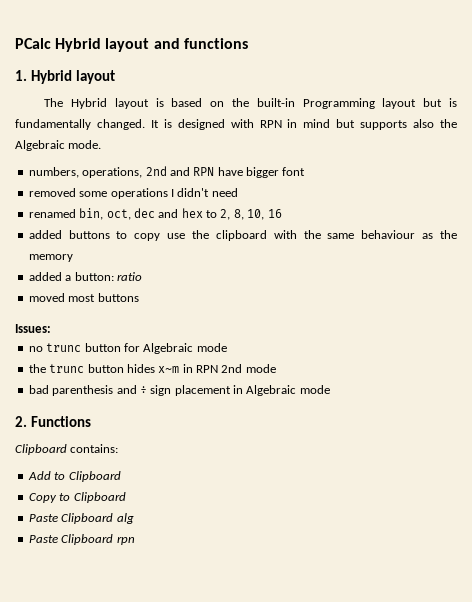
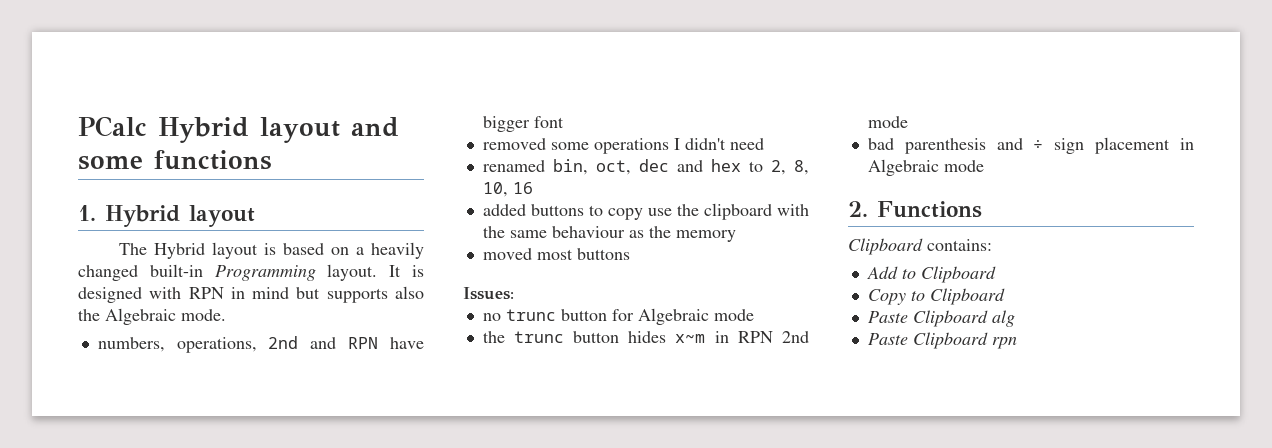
- PCalc Hybrid layout and functions
+ PCalc Hybrid layout and some functions
- The Hybrid layout is based on the built-in Programming layout but is fundamentally changed.
+ The Hybrid layout is based on a heavily changed built-in Programming layout.
- added a button: ratio

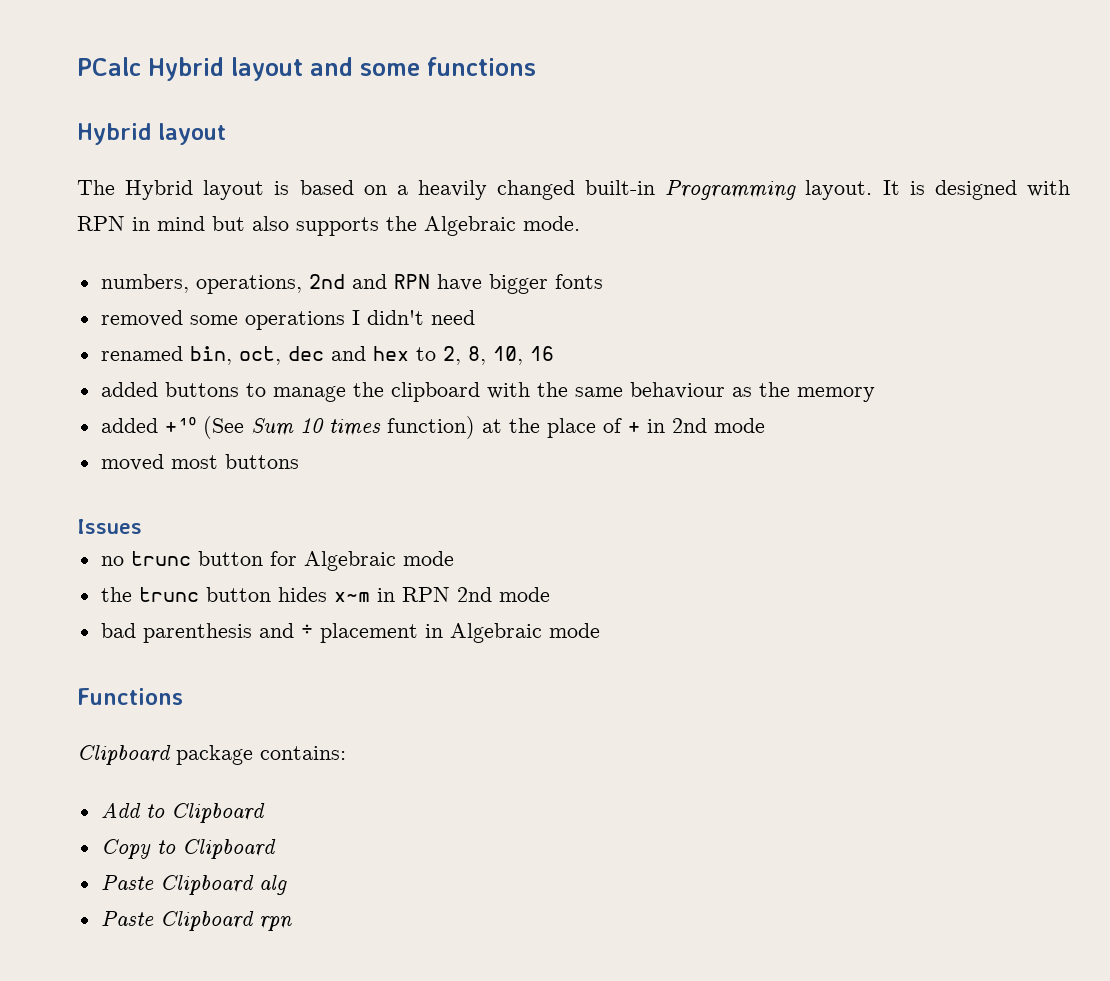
  PCalc Hybrid layout and some functions
- 1. Hybrid layout
+ Hybrid layout
- It is designed with RPN in mind but supports also the Algebraic mode.
+ It is designed with RPN in mind but also supports the Algebraic mode.
- numbers, operations, 2nd and RPN have bigger font
+ numbers, operations, 2nd and RPN have bigger fonts
- added buttons to copy use the clipboard with the same behaviour as the memory
+ added buttons to manage the clipboard with the same behaviour as the memory
+ added +¹⁰ (See Sum 10 times function) at the place of + in 2nd mode
- Issues:
+ Issues
- bad parenthesis and ÷ sign placement in Algebraic mode
+ bad parenthesis and ÷ placement in Algebraic mode
- 2. Functions
+ Functions
- Clipboard contains:
+ Clipboard package contains:

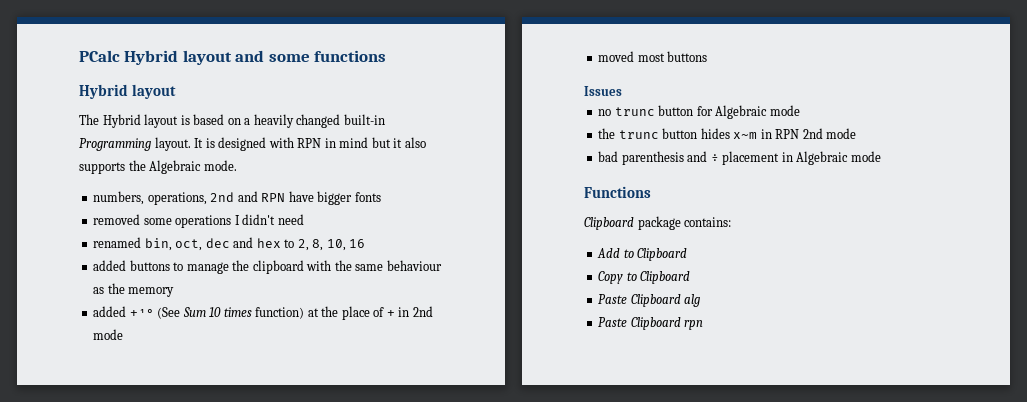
- It is designed with RPN in mind but also supports the Algebraic mode.
+ It is designed with RPN in mind but it also supports the Algebraic mode.

